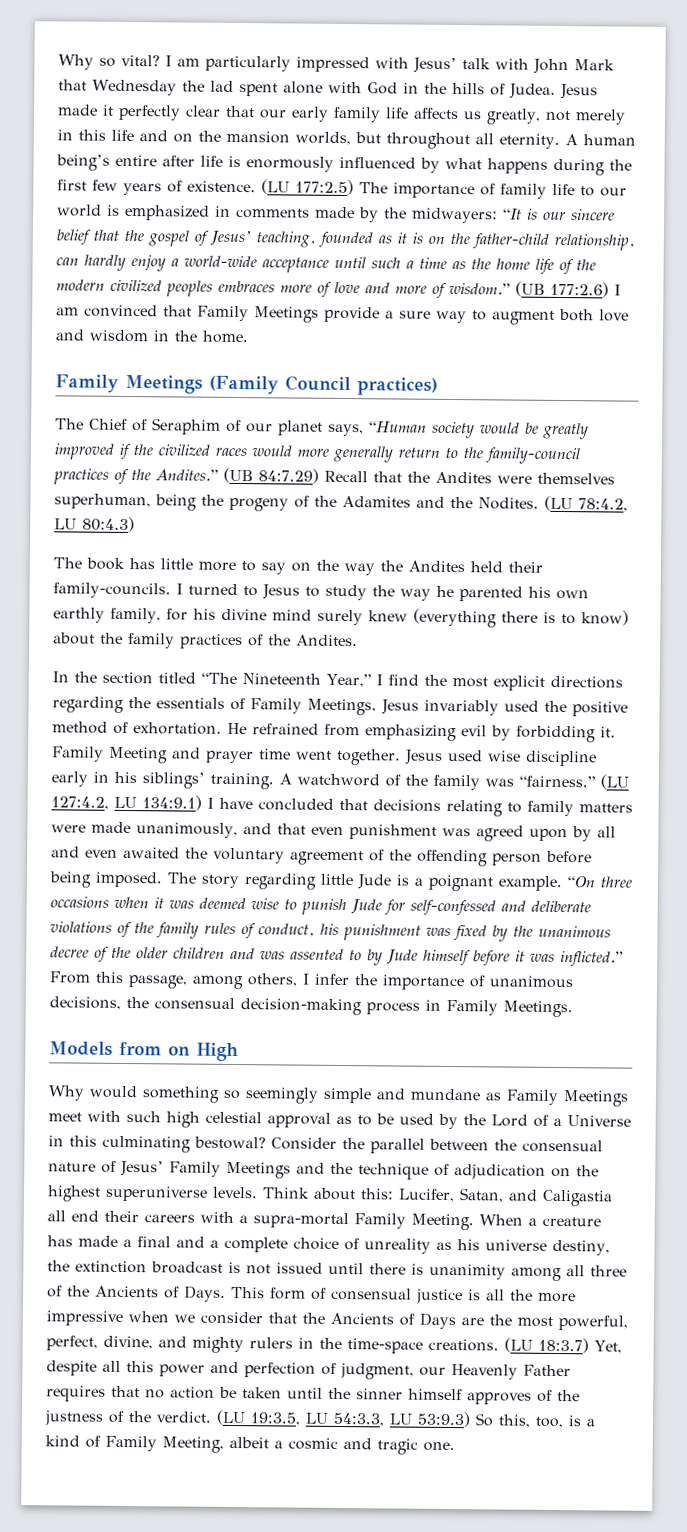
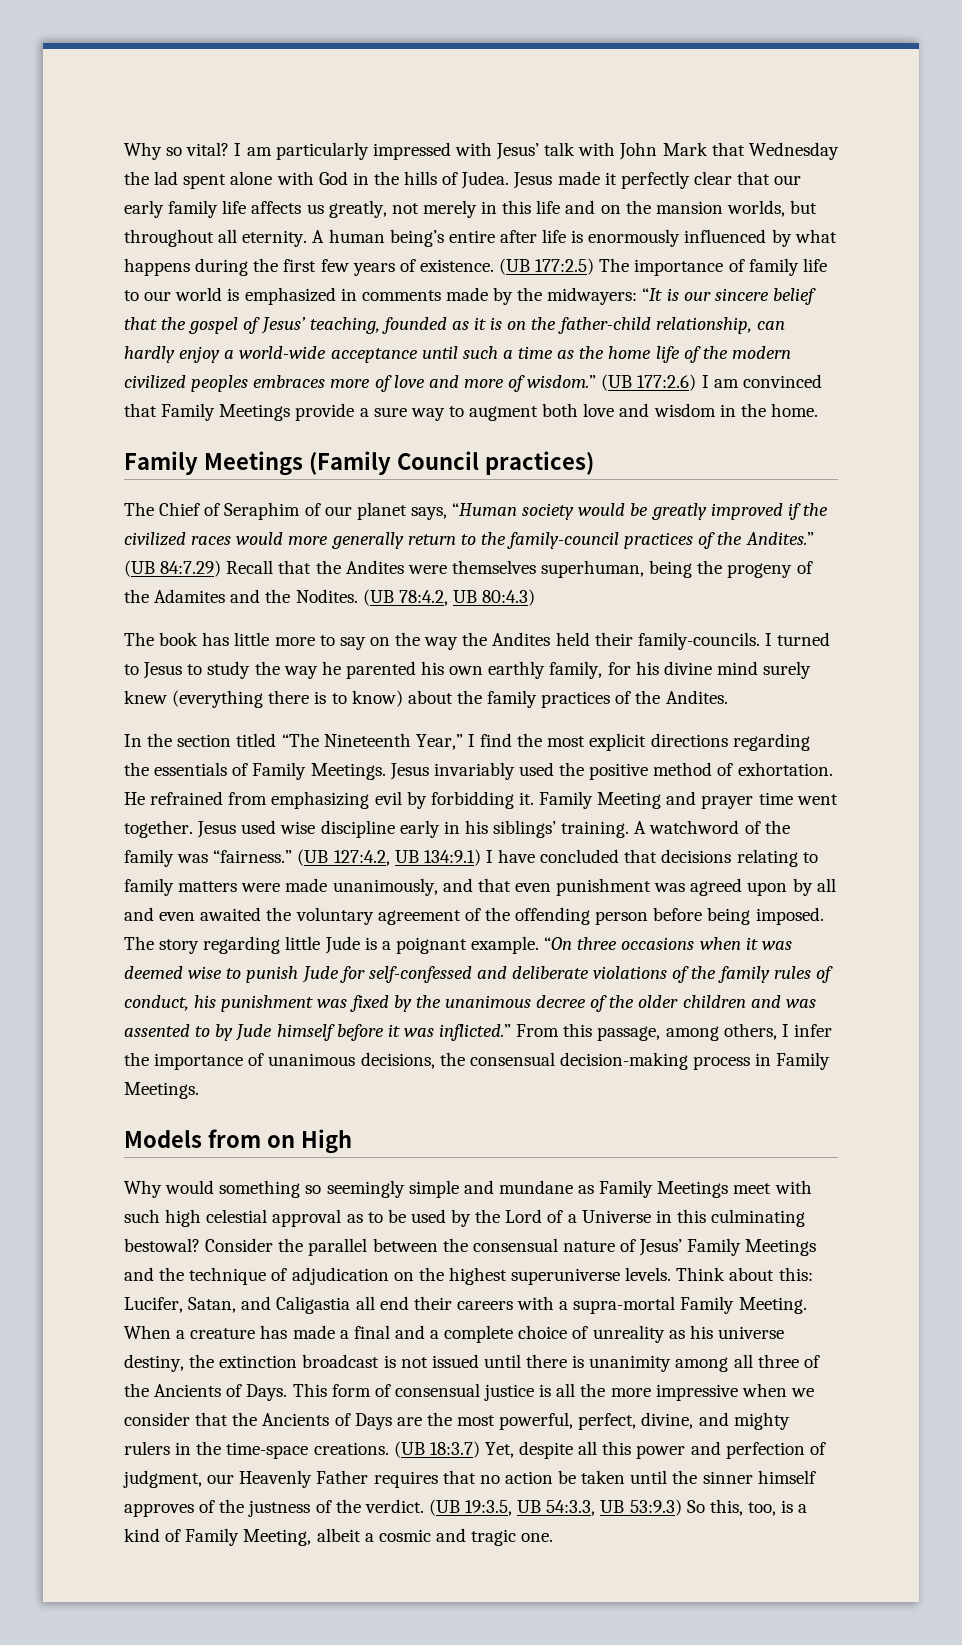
- (LU 177:2.5) The importance of family life to our world is emphasized in comments made by the midwayers:
+ (UB 177:2.5) The importance of family life to our world is emphasized in comments made by the midwayers:
- (LU 78:4.2, LU 80:4.3)
+ (UB 78:4.2, UB 80:4.3)
- (LU 127:4.2, LU 134:9.1) I have concluded that decisions relating to family matters were made unanimously, and that even punishment was agreed upon by all and even awaited the voluntary agreement of the offending person before being imposed.
+ (UB 127:4.2, UB 134:9.1) I have concluded that decisions relating to family matters were made unanimously, and that even punishment was agreed upon by all and even awaited the voluntary agreement of the offending person before being imposed.
- (LU 18:3.7) Yet, despite all this power and perfection of judgment, our Heavenly Father requires that no action be taken until the sinner himself approves of the justness of the verdict.
+ (UB 18:3.7) Yet, despite all this power and perfection of judgment, our Heavenly Father requires that no action be taken until the sinner himself approves of the justness of the verdict.
- (LU 19:3.5, LU 54:3.3, LU 53:9.3) So this, too, is a kind of Family Meeting, albeit a cosmic and tragic one.
+ (UB 19:3.5, UB 54:3.3, UB 53:9.3) So this, too, is a kind of Family Meeting, albeit a cosmic and tragic one.

